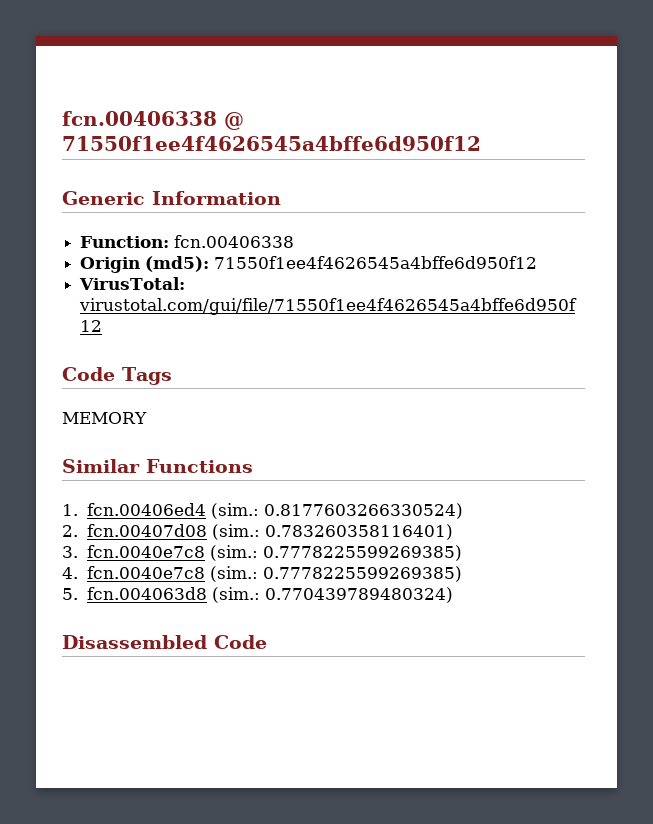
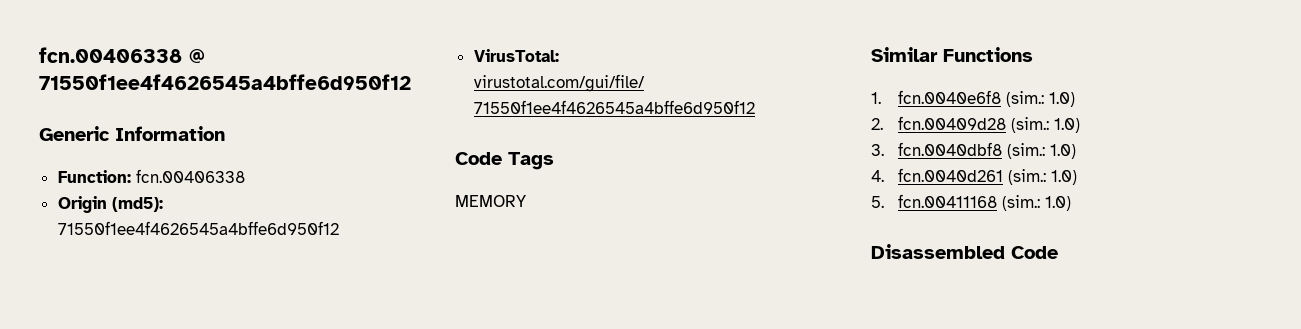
- 1. fcn.00406ed4 (sim.: 0.8177603266330524)
- 2. fcn.00407d08 (sim.: 0.783260358116401)
- 3. fcn.0040e7c8 (sim.: 0.7778225599269385)
- 4. fcn.0040e7c8 (sim.: 0.7778225599269385)
- 5. fcn.004063d8 (sim.: 0.770439789480324)
+ 1. fcn.0040e6f8 (sim.: 1.0)
+ 2. fcn.00409d28 (sim.: 1.0)
+ 3. fcn.0040dbf8 (sim.: 1.0)
+ 4. fcn.0040d261 (sim.: 1.0)
+ 5. fcn.00411168 (sim.: 1.0)

